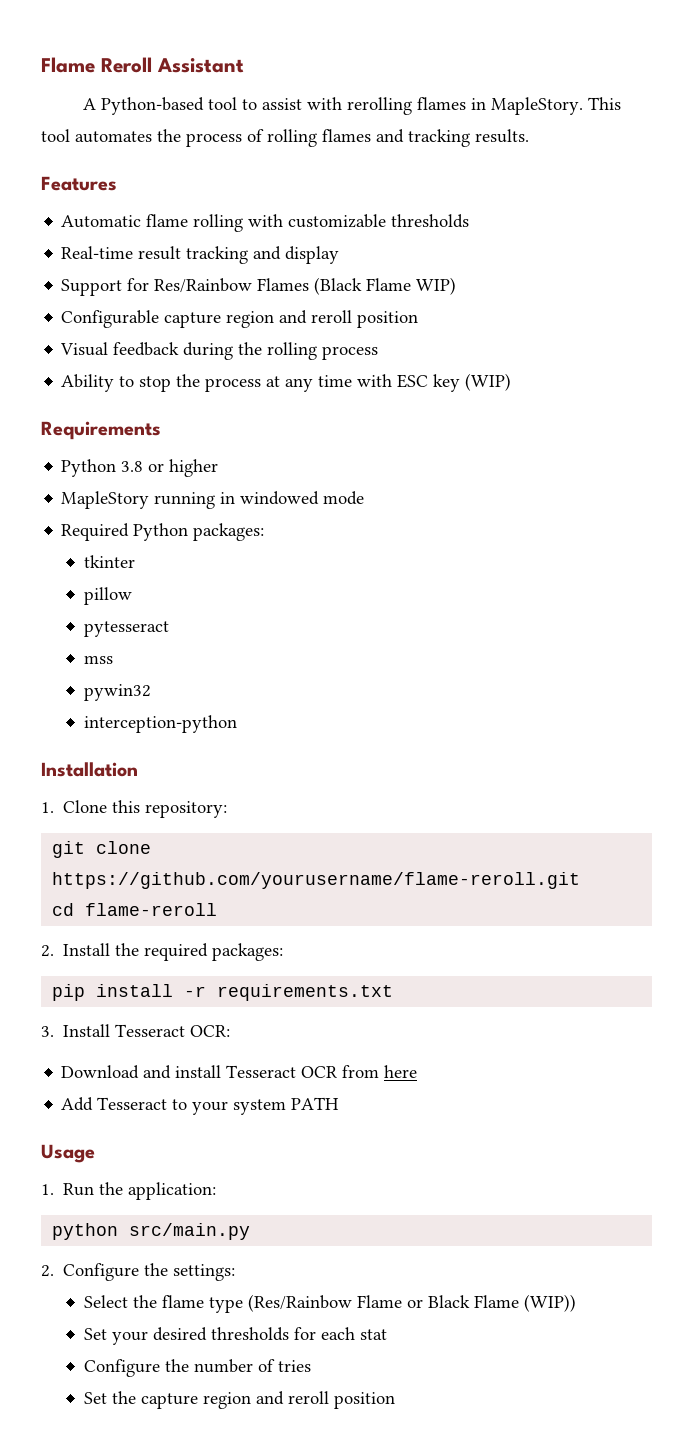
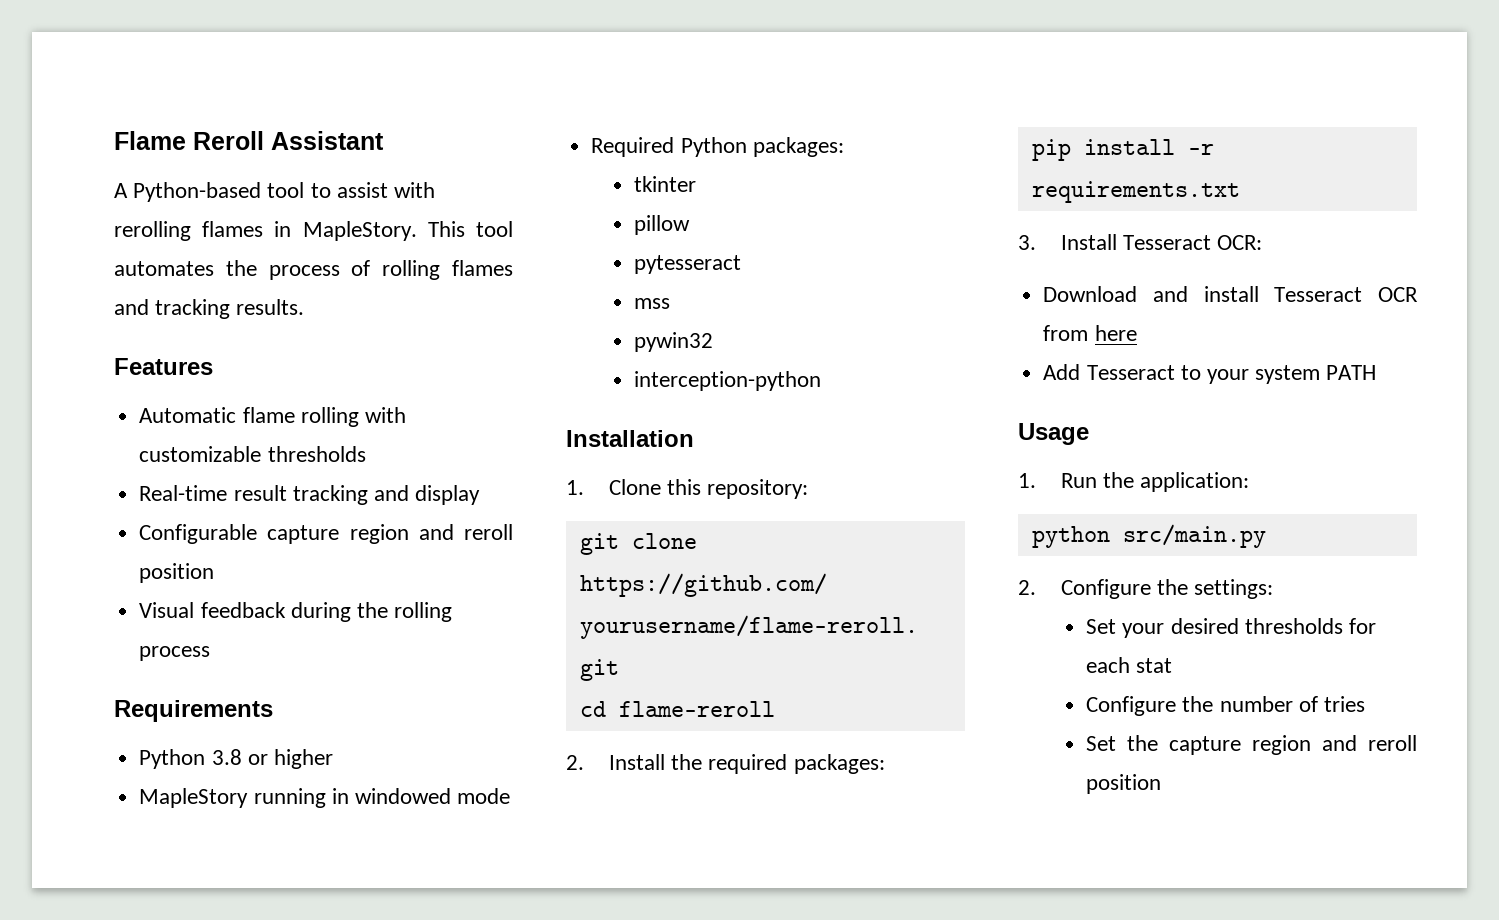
- Support for Res/Rainbow Flames (Black Flame WIP)
- Ability to stop the process at any time with ESC key (WIP)
- Select the flame type (Res/Rainbow Flame or Black Flame (WIP))

